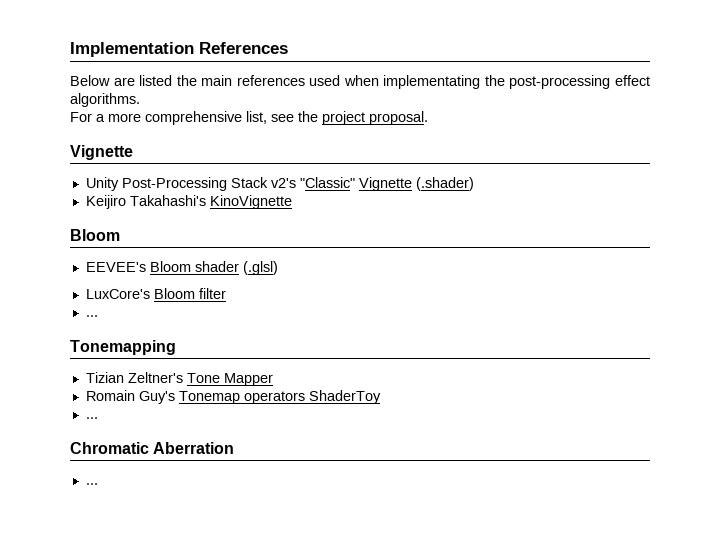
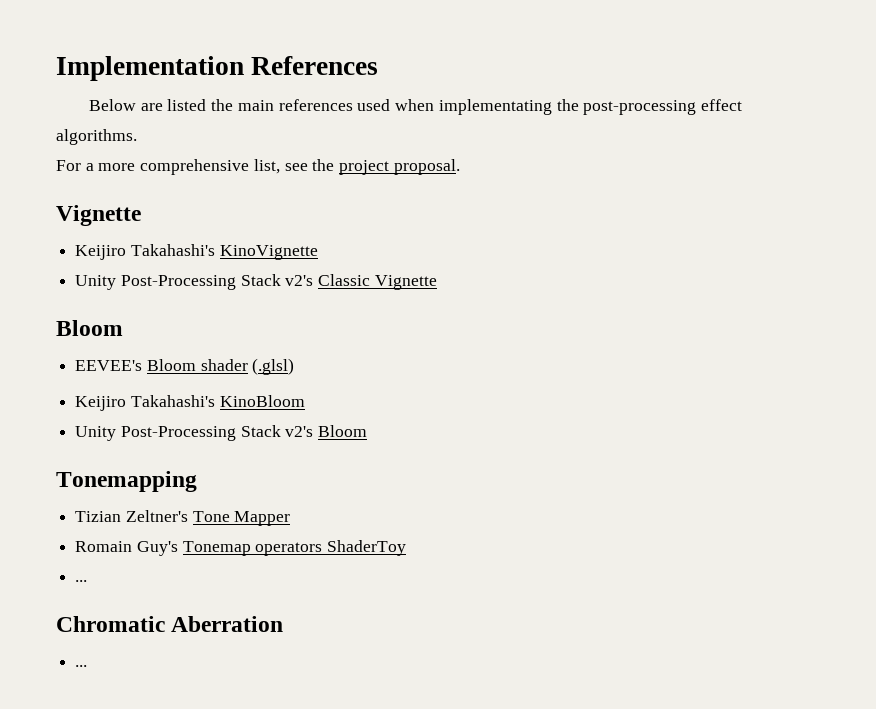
- Unity Post-Processing Stack v2's "Classic" Vignette (.shader)
  Keijiro Takahashi's KinoVignette
+ Unity Post-Processing Stack v2's Classic Vignette
- LuxCore's Bloom filter
- ...
+ Keijiro Takahashi's KinoBloom
+ Unity Post-Processing Stack v2's Bloom

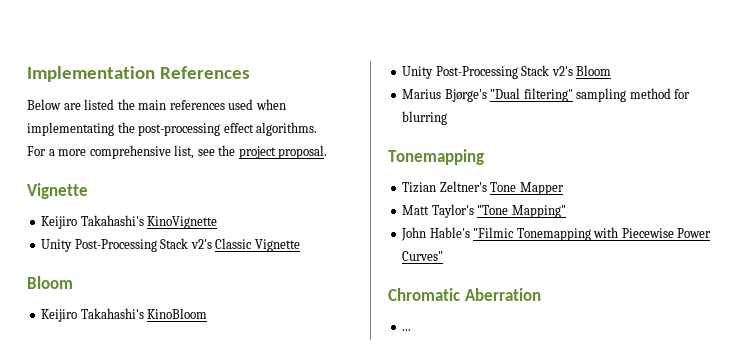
- EEVEE's Bloom shader (.glsl)
+ Marius Bjørge's "Dual filtering" sampling method for blurring
- Romain Guy's Tonemap operators ShaderToy
- ...
+ Matt Taylor's "Tone Mapping"
+ John Hable's "Filmic Tonemapping with Piecewise Power Curves"

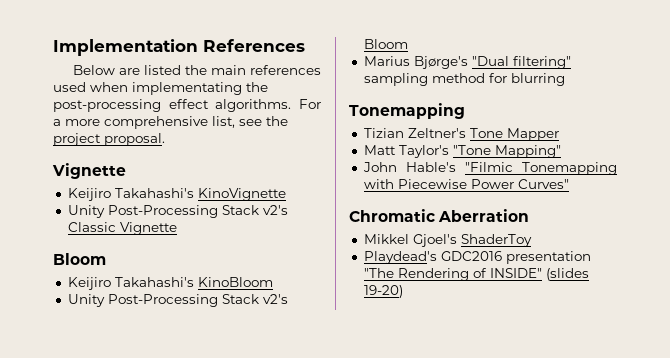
- Below are listed the main references used when implementating the post-processing effect algorithms.
- For a more comprehensive list, see the project proposal.
+ Below are listed the main references used when implementating the post-processing effect algorithms. For a more comprehensive list, see the project proposal.
- ...
+ Mikkel Gjoel's ShaderToy
+ Playdead's GDC2016 presentation "The Rendering of INSIDE" (slides 19-20)

